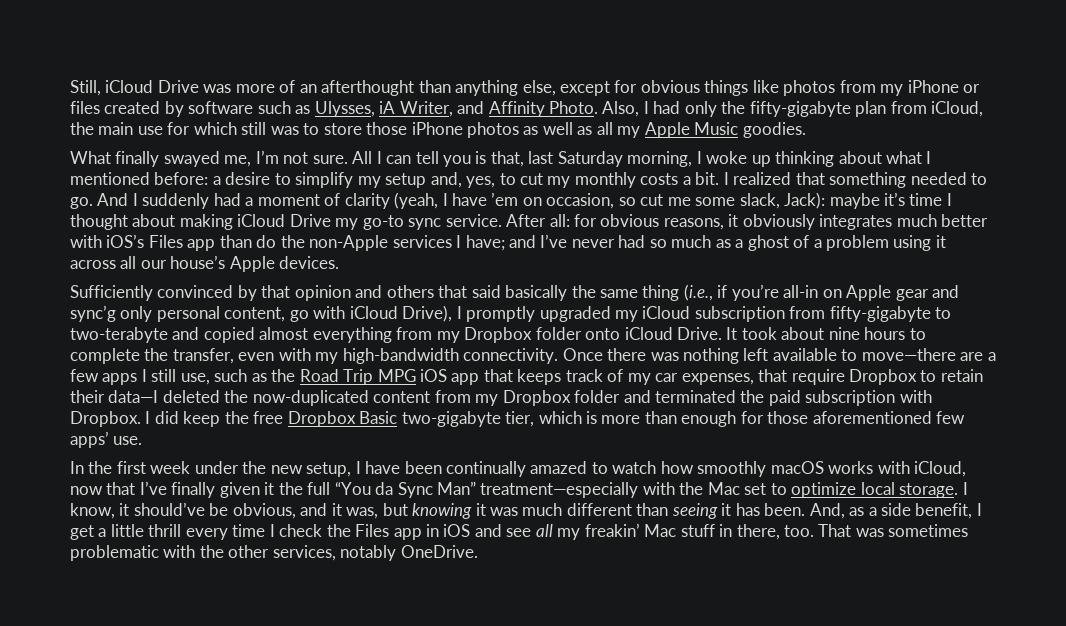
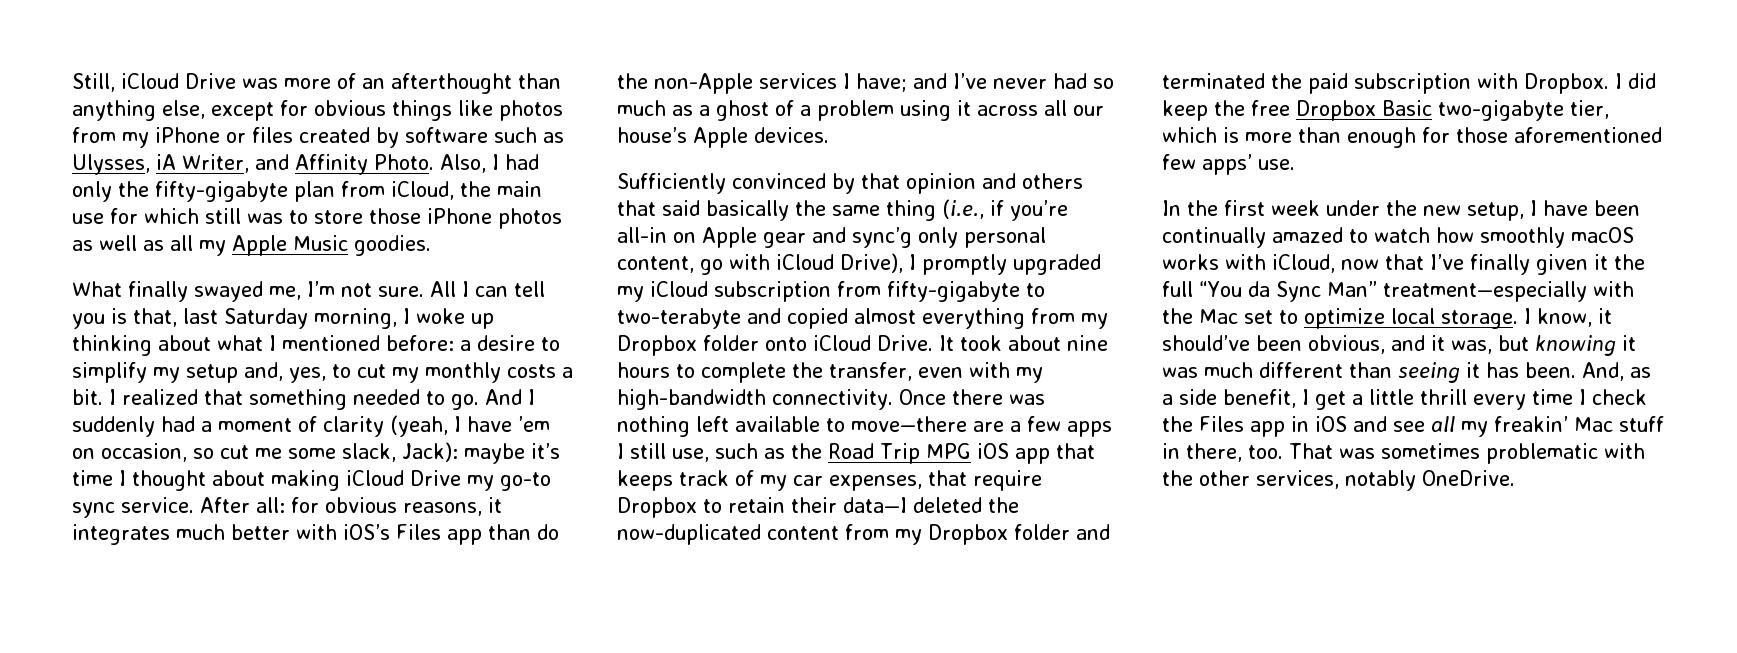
- After all: for obvious reasons, it obviously integrates much better with iOS’s Files app than do the non-Apple services I have; and I’ve never had so much as a ghost of a problem using it across all our house’s Apple devices.
+ After all: for obvious reasons, it integrates much better with iOS’s Files app than do the non-Apple services I have; and I’ve never had so much as a ghost of a problem using it across all our house’s Apple devices.
- I know, it should’ve be obvious, and it was, but knowing it was much different than seeing it has been.
+ I know, it should’ve been obvious, and it was, but knowing it was much different than seeing it has been.

